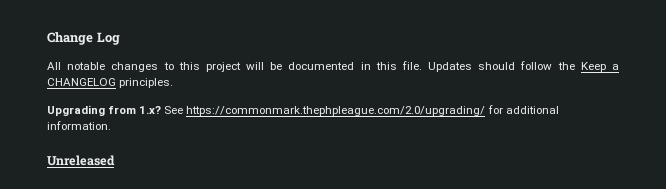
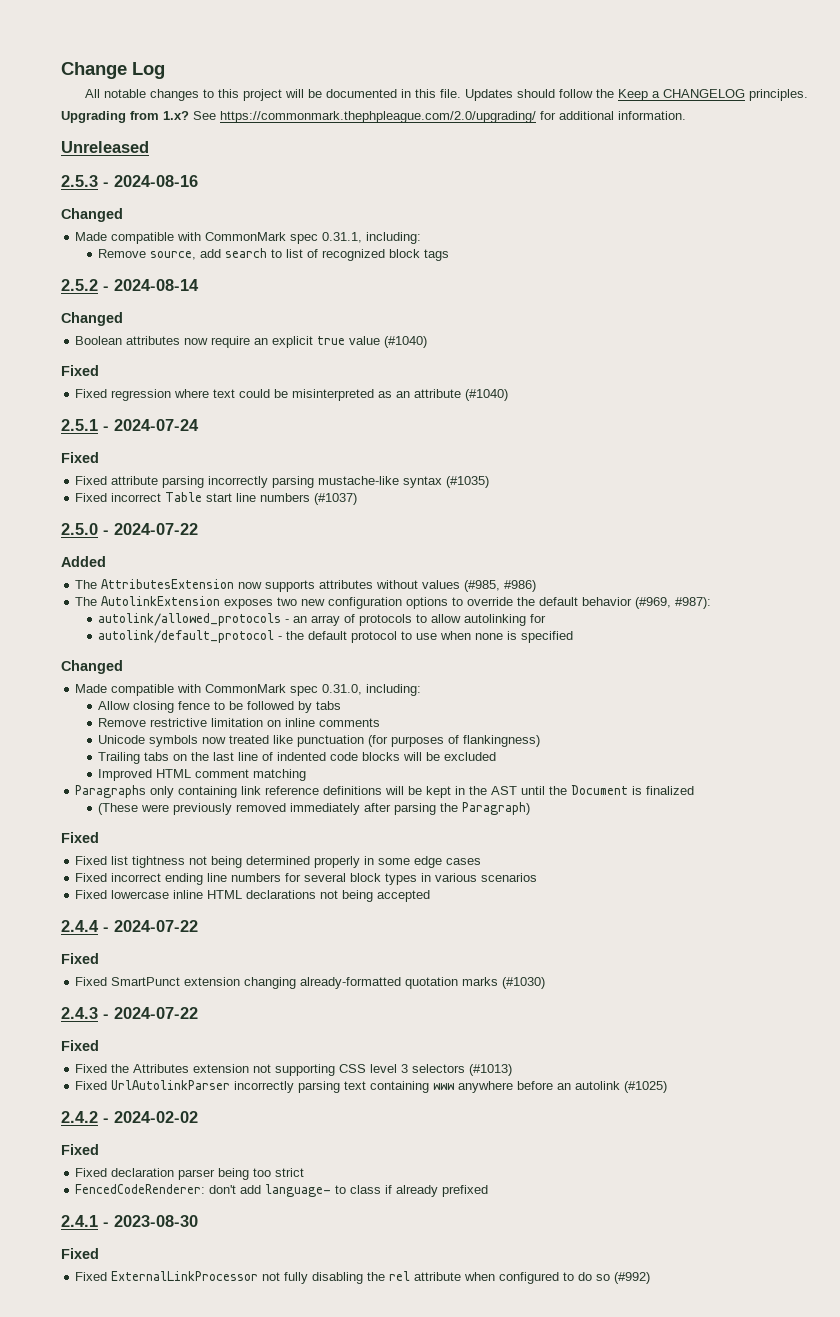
+ 2.5.3 - 2024-08-16
+ Changed
+ Made compatible with CommonMark spec 0.31.1, including:
+ Remove source, add search to list of recognized block tags
+ 2.5.2 - 2024-08-14
+ Changed
+ Boolean attributes now require an explicit true value (#1040)
+ Fixed
+ Fixed regression where text could be misinterpreted as an attribute (#1040)
+ 2.5.1 - 2024-07-24
+ Fixed
+ Fixed attribute parsing incorrectly parsing mustache-like syntax (#1035)
+ Fixed incorrect Table start line numbers (#1037)
+ 2.5.0 - 2024-07-22
+ Added
+ The AttributesExtension now supports attributes without values (#985, #986)
+ The AutolinkExtension exposes two new configuration options to override the default behavior (#969, #987):
+ autolink/allowed_protocols - an array of protocols to allow autolinking for
+ autolink/default_protocol - the default protocol to use when none is specified
+ Changed
+ Made compatible with CommonMark spec 0.31.0, including:
+ Allow closing fence to be followed by tabs
+ Remove restrictive limitation on inline comments
+ Unicode symbols now treated like punctuation (for purposes of flankingness)
+ Trailing tabs on the last line of indented code blocks will be excluded
+ Improved HTML comment matching
+ Paragraphs only containing link reference definitions will be kept in the AST until the Document is finalized
+ (These were previously removed immediately after parsing the Paragraph)
+ Fixed
+ Fixed list tightness not being determined properly in some edge cases
+ Fixed incorrect ending line numbers for several block types in various scenarios
+ Fixed lowercase inline HTML declarations not being accepted
+ 2.4.4 - 2024-07-22
+ Fixed
+ Fixed SmartPunct extension changing already-formatted quotation marks (#1030)
+ 2.4.3 - 2024-07-22
+ Fixed
+ Fixed the Attributes extension not supporting CSS level 3 selectors (#1013)
+ Fixed UrlAutolinkParser incorrectly parsing text containing www anywhere before an autolink (#1025)
+ 2.4.2 - 2024-02-02
+ Fixed
+ Fixed declaration parser being too strict
+ FencedCodeRenderer: don't add language- to class if already prefixed
+ 2.4.1 - 2023-08-30
+ Fixed
+ Fixed ExternalLinkProcessor not fully disabling the rel attribute when configured to do so (#992)

